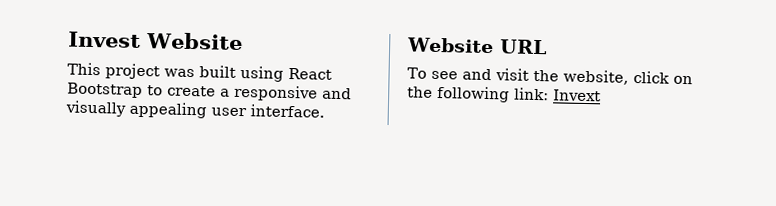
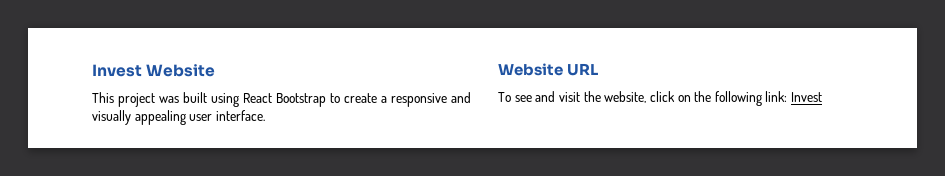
- To see and visit the website, click on the following link: Invext
+ To see and visit the website, click on the following link: Invest

